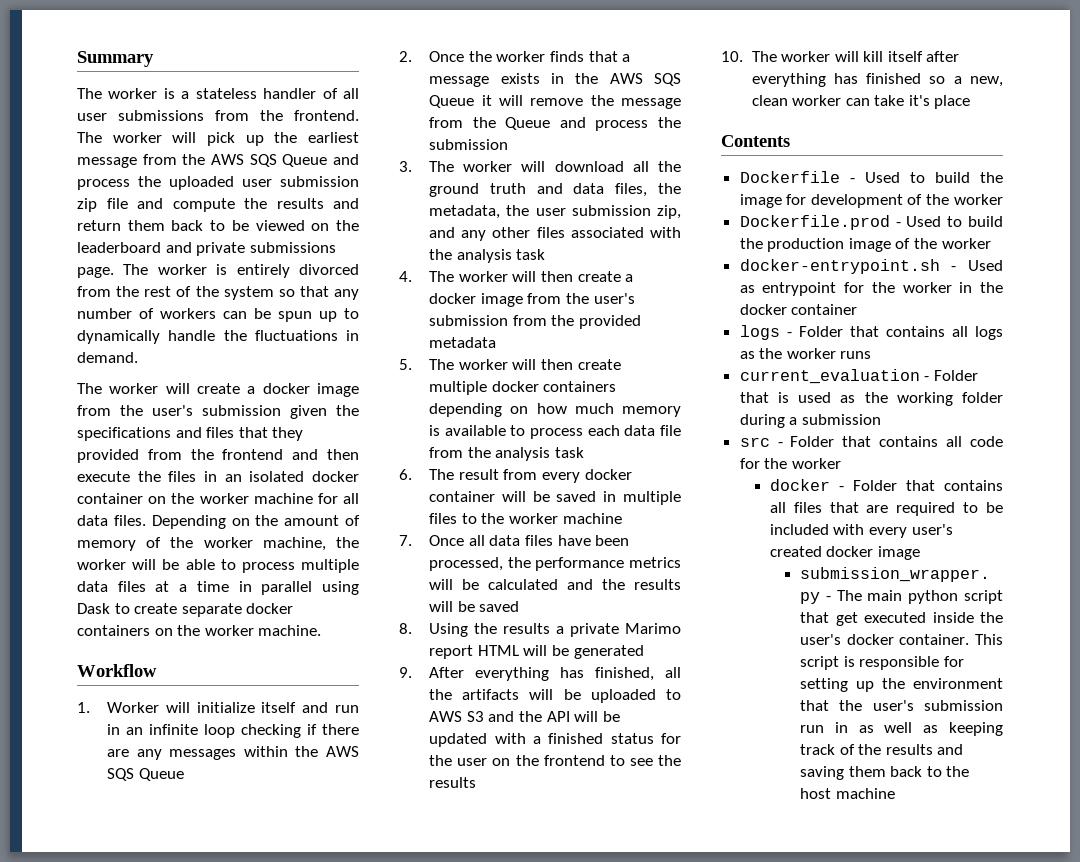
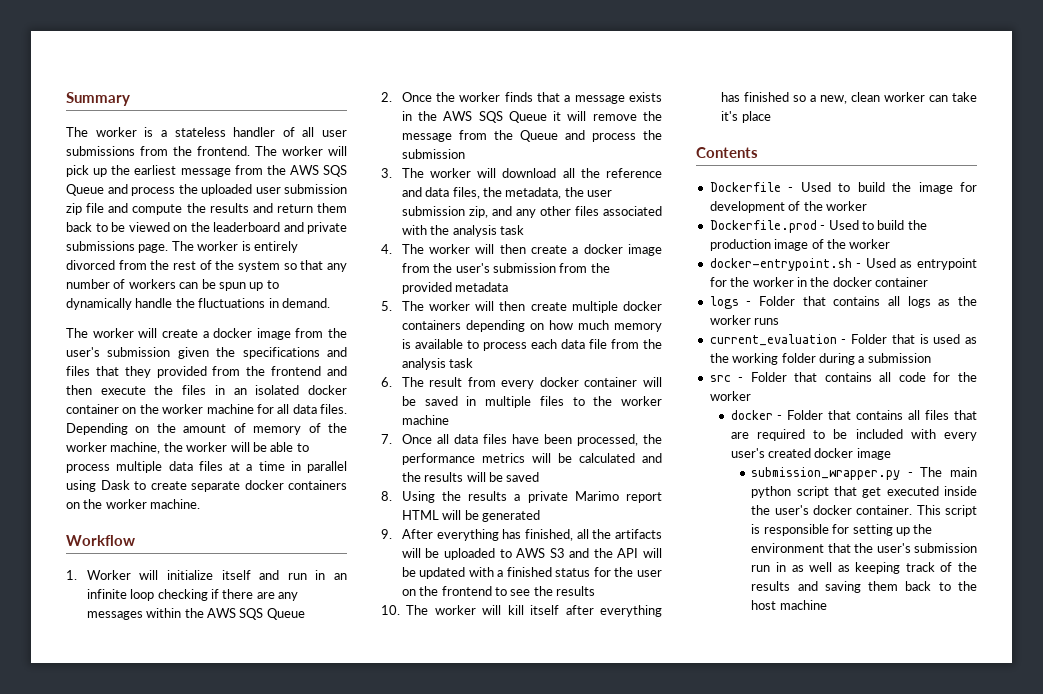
- 3. The worker will download all the ground truth and data files, the metadata, the user submission zip, and any other files associated with the analysis task
+ 3. The worker will download all the reference and data files, the metadata, the user submission zip, and any other files associated with the analysis task

